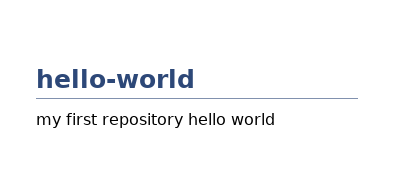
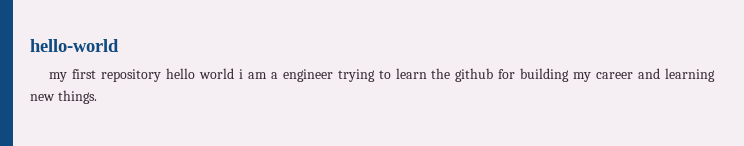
- my first repository hello world
+ my first repository hello world i am a engineer trying to learn the github for building my career and learning new things.

